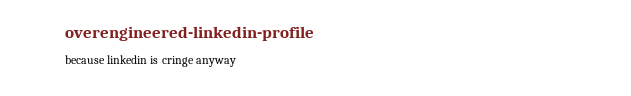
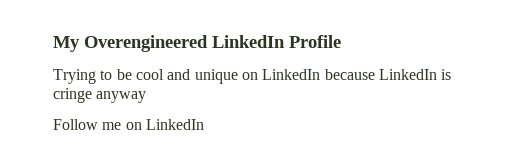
- overengineered-linkedin-profile
- because linkedin is cringe anyway
+ My Overengineered LinkedIn Profile
+ Trying to be cool and unique on LinkedIn because LinkedIn is cringe anyway
+ Follow me on LinkedIn

